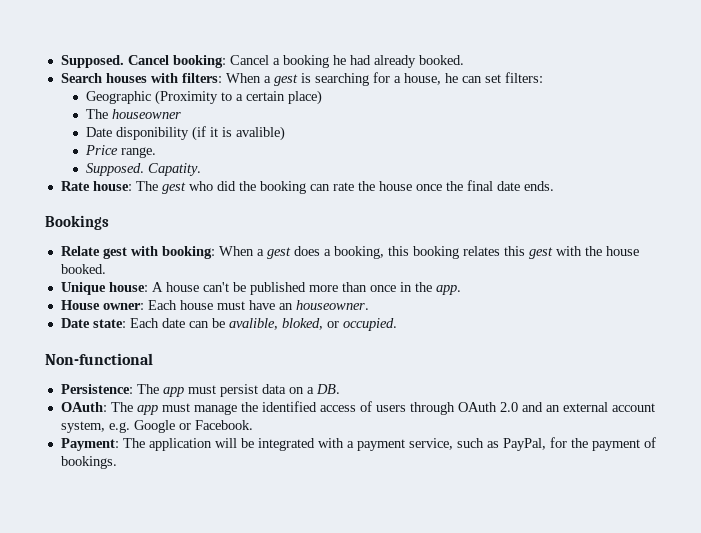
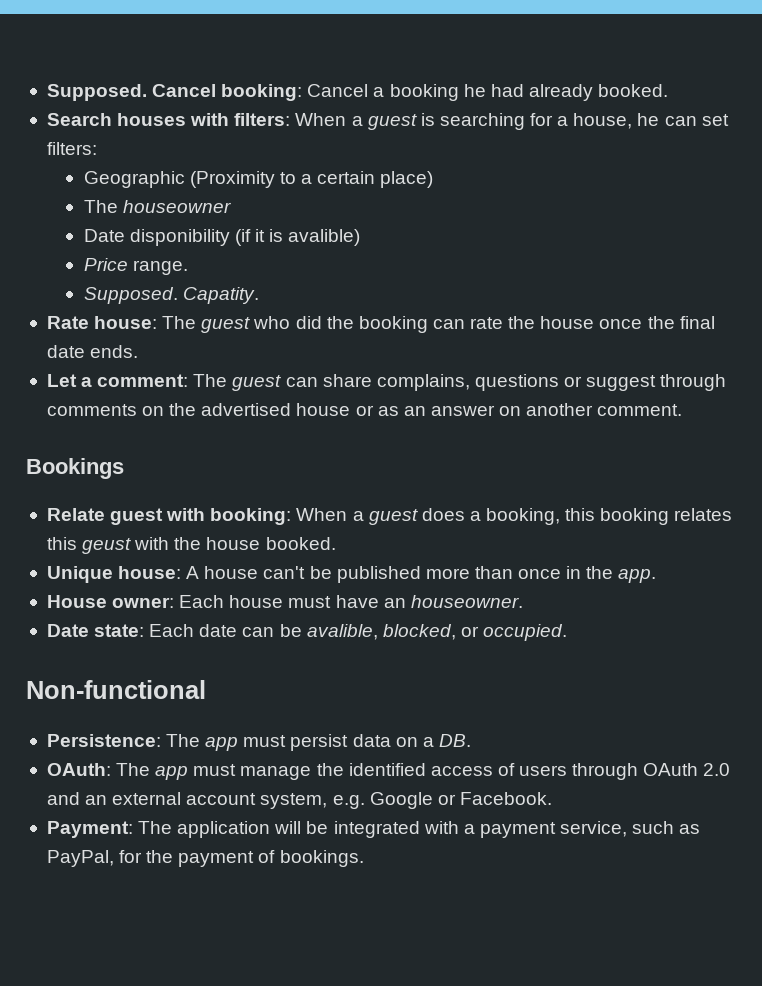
- Search houses with filters: When a gest is searching for a house, he can set filters:
+ Search houses with filters: When a guest is searching for a house, he can set filters:
- Rate house: The gest who did the booking can rate the house once the final date ends.
+ Rate house: The guest who did the booking can rate the house once the final date ends.
+ Let a comment: The guest can share complains, questions or suggest through comments on the advertised house or as an answer on another comment.
- Relate gest with booking: When a gest does a booking, this booking relates this gest with the house booked.
+ Relate guest with booking: When a guest does a booking, this booking relates this geust with the house booked.
- Date state: Each date can be avalible, bloked, or occupied.
+ Date state: Each date can be avalible, blocked, or occupied.

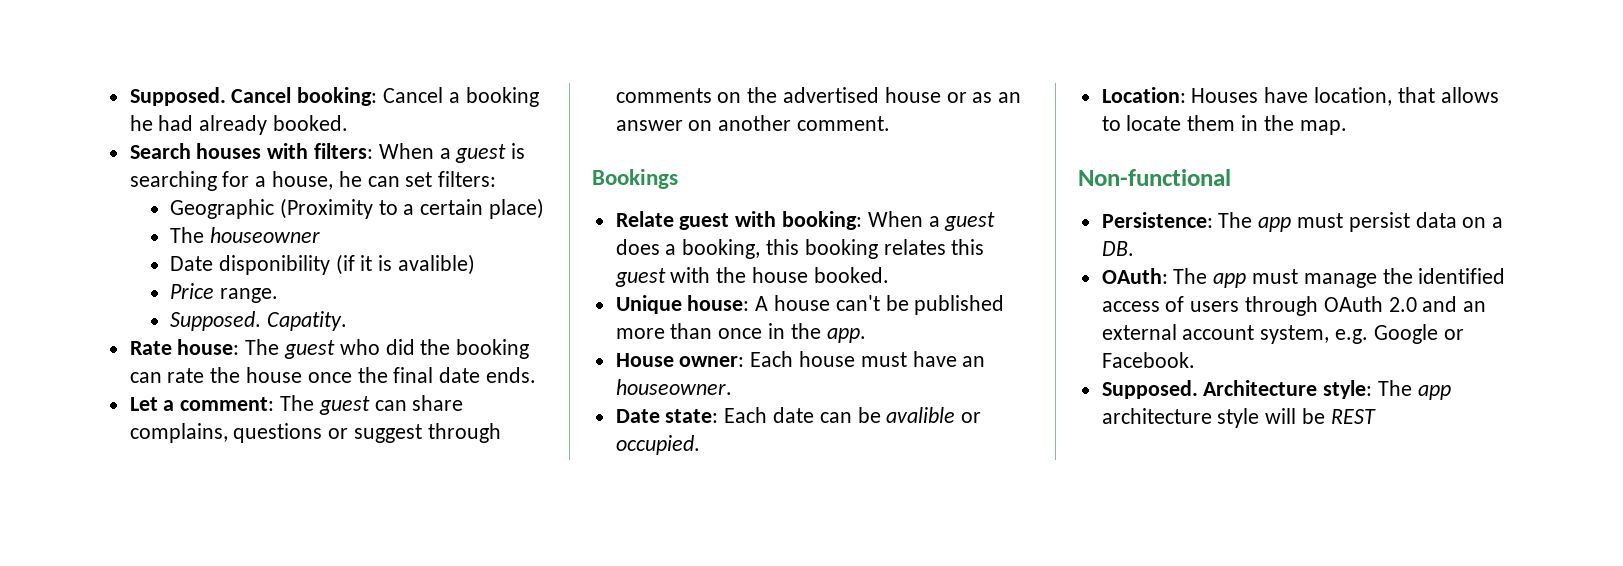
- Relate guest with booking: When a guest does a booking, this booking relates this geust with the house booked.
+ Relate guest with booking: When a guest does a booking, this booking relates this guest with the house booked.
- Date state: Each date can be avalible, blocked, or occupied.
+ Date state: Each date can be avalible or occupied.
+ Location: Houses have location, that allows to locate them in the map.
- Payment: The application will be integrated with a payment service, such as PayPal, for the payment of bookings.
+ Supposed. Architecture style: The app architecture style will be REST

